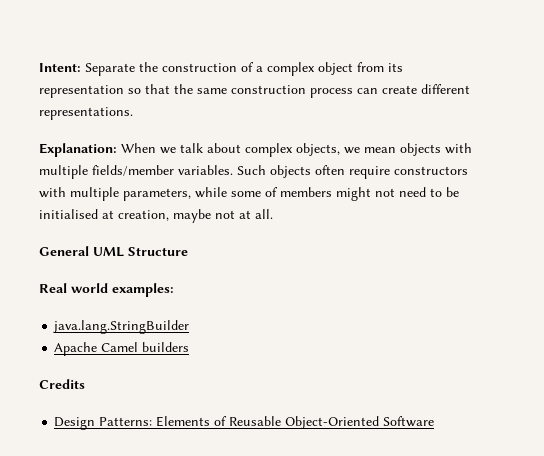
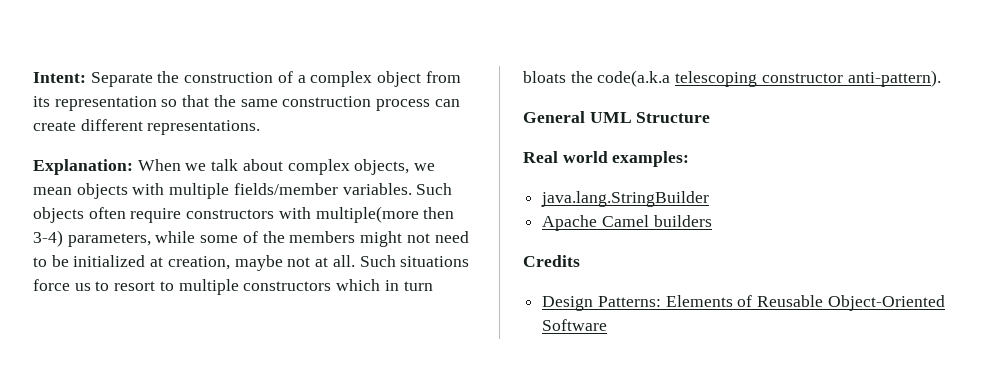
- Such objects often require constructors with multiple parameters, while some of members might not need to be initialised at creation, maybe not at all.
+ Such objects often require constructors with multiple(more then 3-4) parameters, while some of the members might not need to be initialized at creation, maybe not at all. Such situations force us to resort to multiple constructors which in turn bloats the code(a.k.a telescoping constructor anti-pattern).

